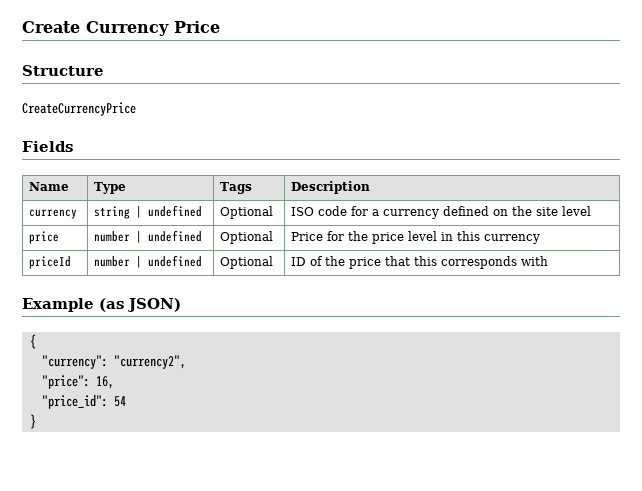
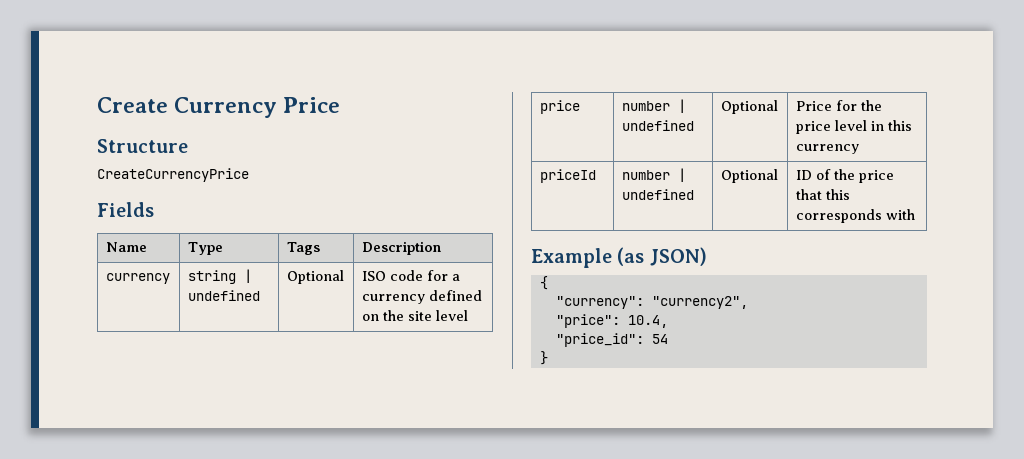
- "price": 16,
+ "price": 10.4,

